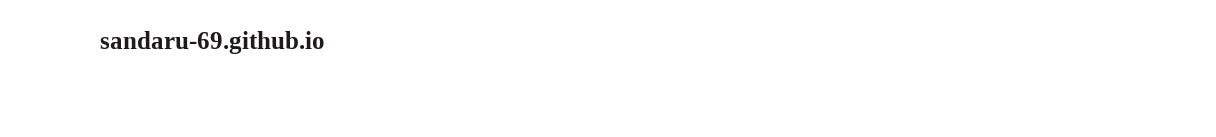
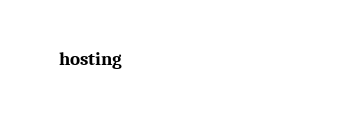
- sandaru-69.github.io
+ hosting

